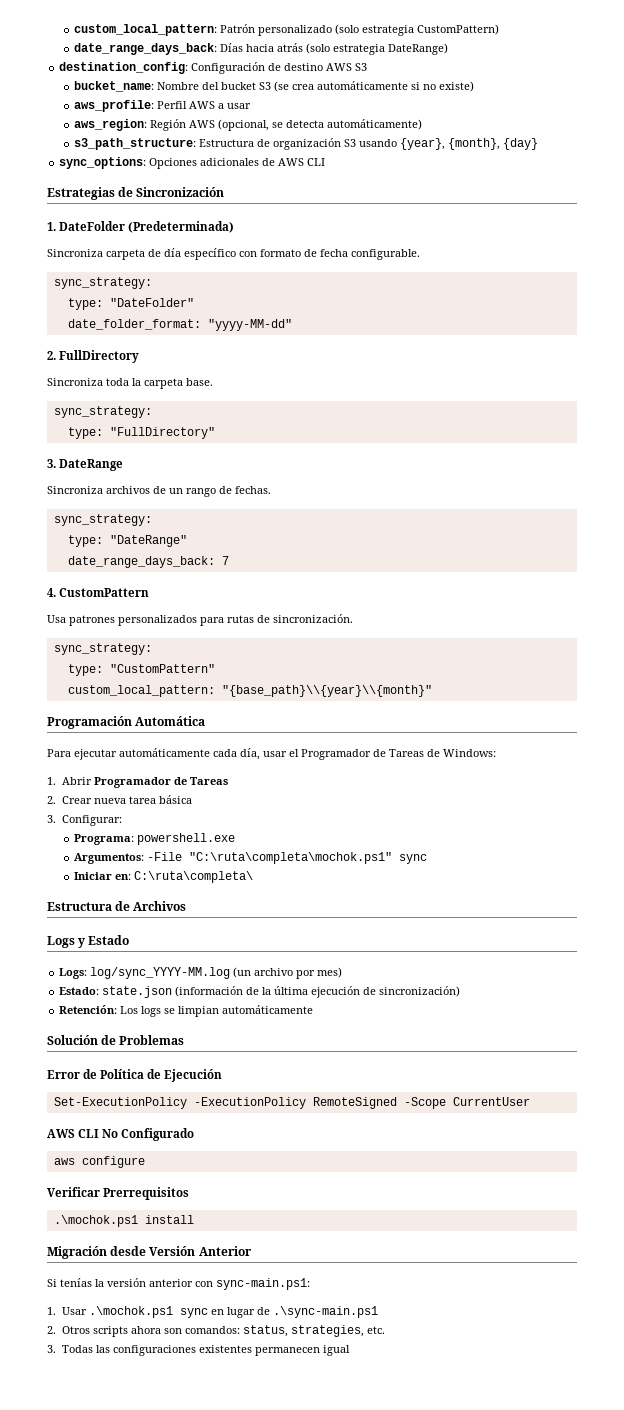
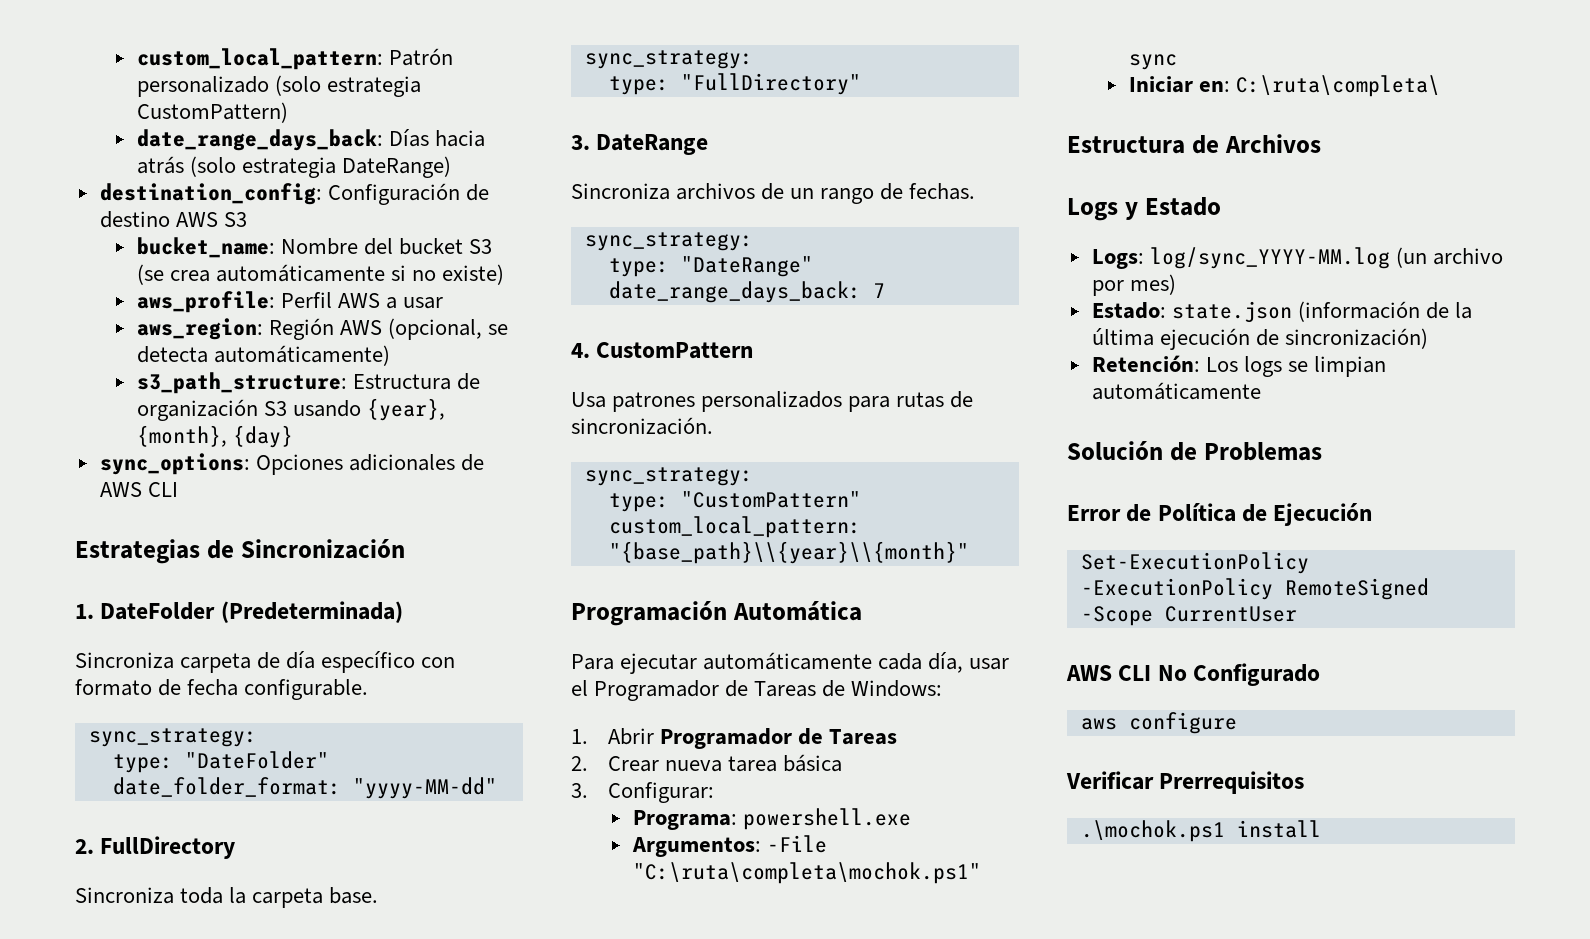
- Migración desde Versión Anterior
- Si tenías la versión anterior con sync-main.ps1:
- 1. Usar .\mochok.ps1 sync en lugar de .\sync-main.ps1
- 2. Otros scripts ahora son comandos: status, strategies, etc.
- 3. Todas las configuraciones existentes permanecen igual

